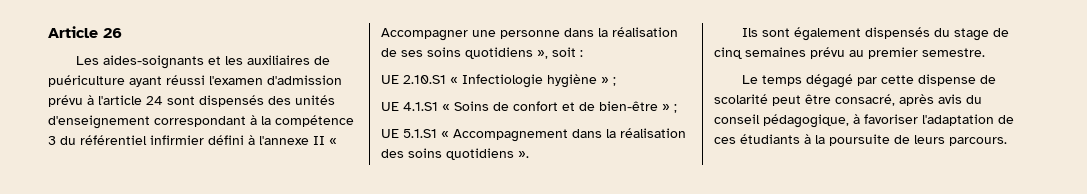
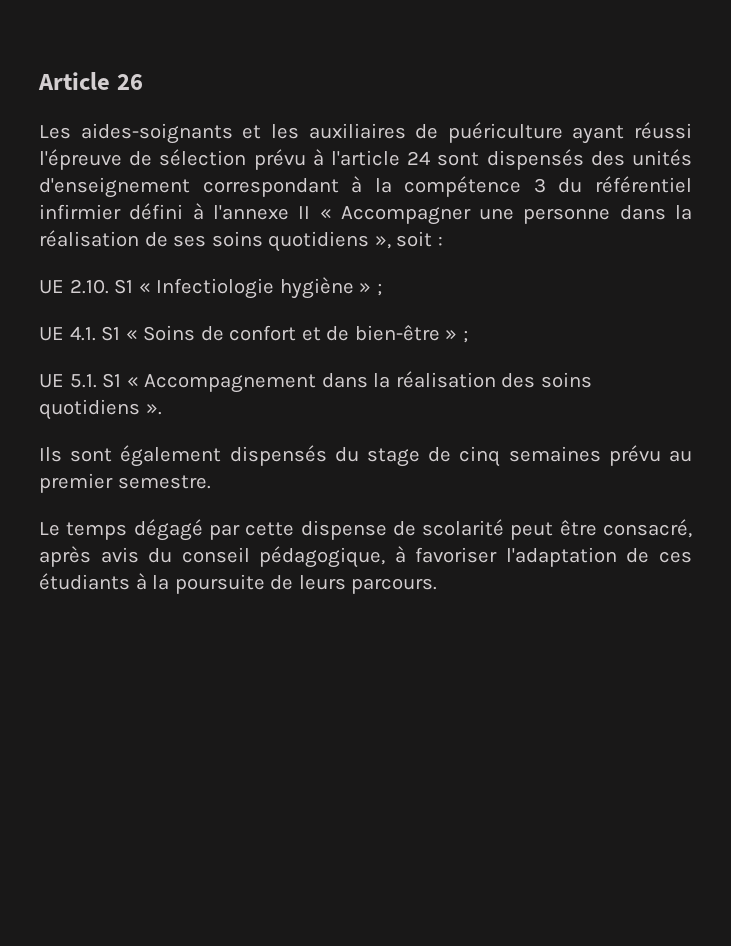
- Les aides-soignants et les auxiliaires de puériculture ayant réussi l'examen d'admission prévu à l'article 24 sont dispensés des unités d'enseignement correspondant à la compétence 3 du référentiel infirmier défini à l'annexe II « Accompagner une personne dans la réalisation de ses soins quotidiens », soit :
+ Les aides-soignants et les auxiliaires de puériculture ayant réussi l'épreuve de sélection prévu à l'article 24 sont dispensés des unités d'enseignement correspondant à la compétence 3 du référentiel infirmier défini à l'annexe II « Accompagner une personne dans la réalisation de ses soins quotidiens », soit :
- UE 2.10.S1 « Infectiologie hygiène » ;
+ UE 2.10. S1 « Infectiologie hygiène » ;
- UE 4.1.S1 « Soins de confort et de bien-être » ;
+ UE 4.1. S1 « Soins de confort et de bien-être » ;
- UE 5.1.S1 « Accompagnement dans la réalisation des soins quotidiens ».
+ UE 5.1. S1 « Accompagnement dans la réalisation des soins quotidiens ».

